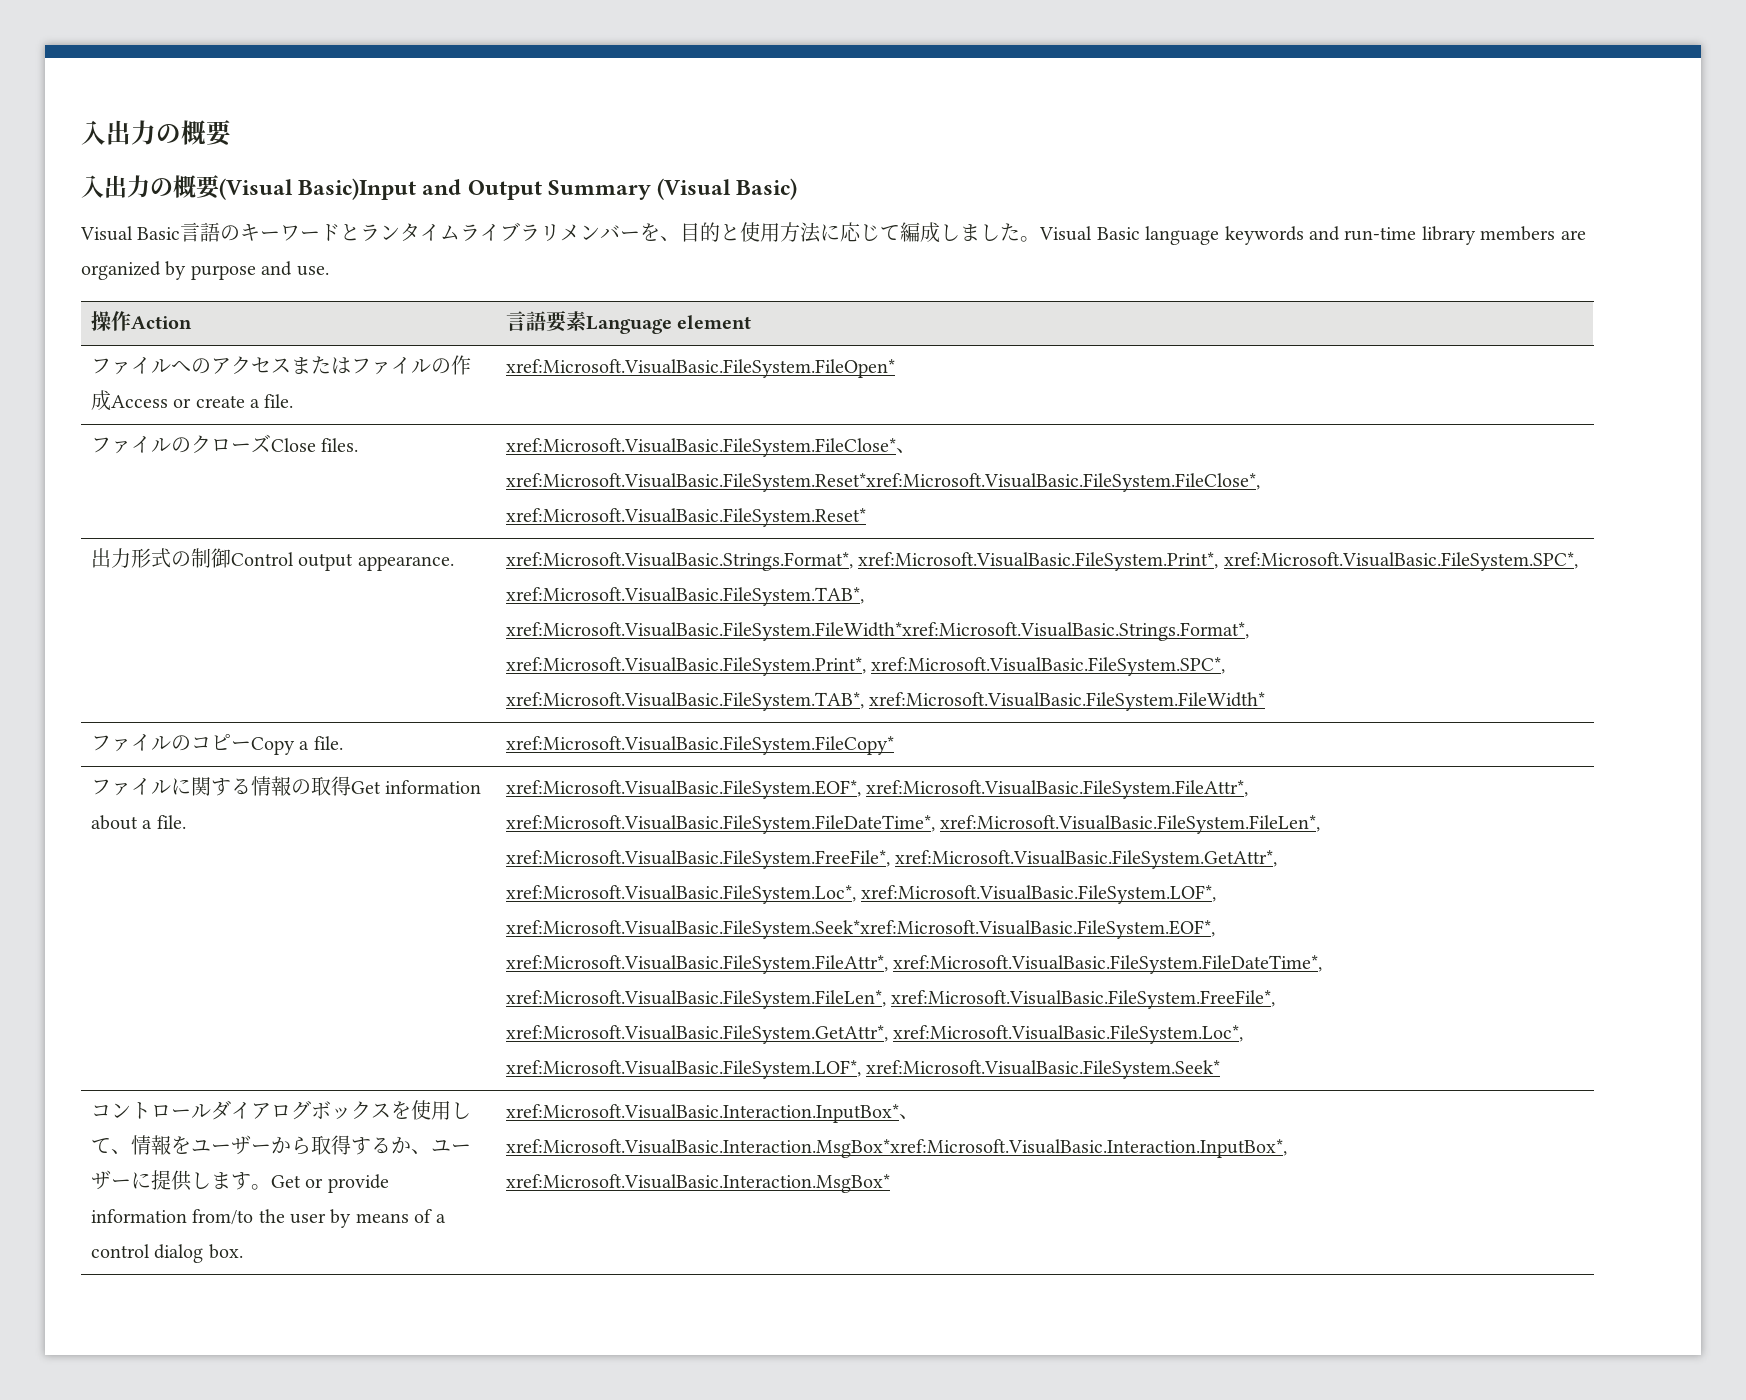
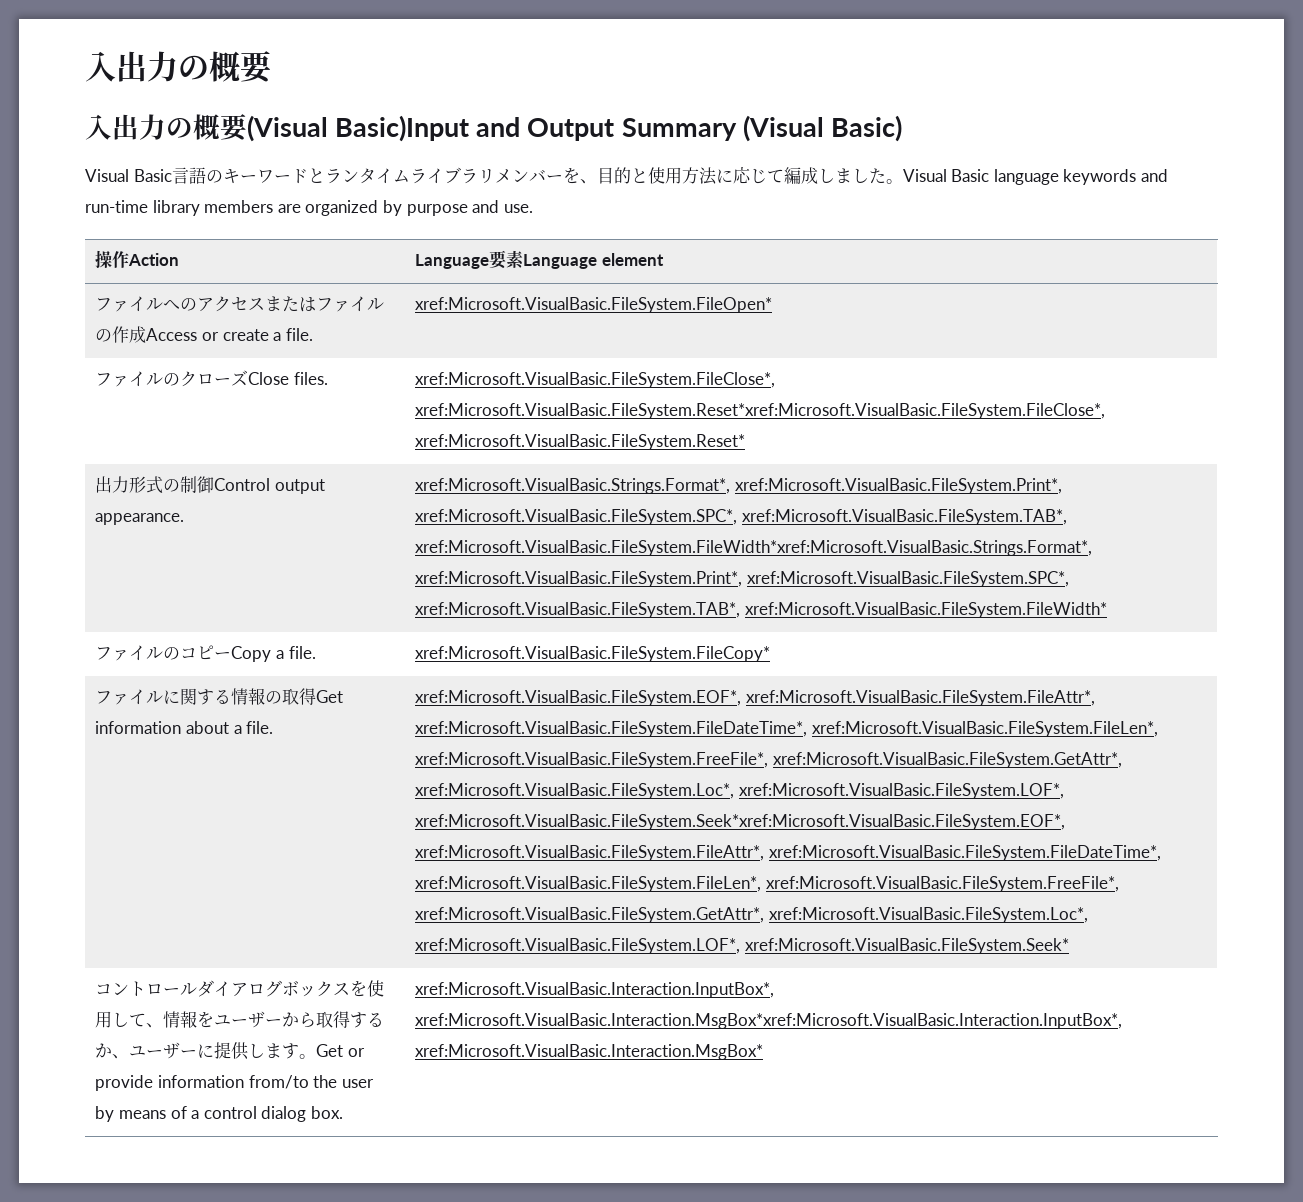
- 操作Action | 言語要素Language element
+ 操作Action | Language要素Language element
- ファイルのクローズClose files. | xref:Microsoft.VisualBasic.FileSystem.FileClose*、xref:Microsoft.VisualBasic.FileSystem.Reset*xref:Microsoft.VisualBasic.FileSystem.FileClose*, xref:Microsoft.VisualBasic.FileSystem.Reset*
+ ファイルのクローズClose files. | xref:Microsoft.VisualBasic.FileSystem.FileClose*, xref:Microsoft.VisualBasic.FileSystem.Reset*xref:Microsoft.VisualBasic.FileSystem.FileClose*, xref:Microsoft.VisualBasic.FileSystem.Reset*
- xref:Microsoft.VisualBasic.Interaction.InputBox*、xref:Microsoft.VisualBasic.Interaction.MsgBox*xref:Microsoft.VisualBasic.Interaction.InputBox*, xref:Microsoft.VisualBasic.Interaction.MsgBox*
+ xref:Microsoft.VisualBasic.Interaction.InputBox*, xref:Microsoft.VisualBasic.Interaction.MsgBox*xref:Microsoft.VisualBasic.Interaction.InputBox*, xref:Microsoft.VisualBasic.Interaction.MsgBox*

